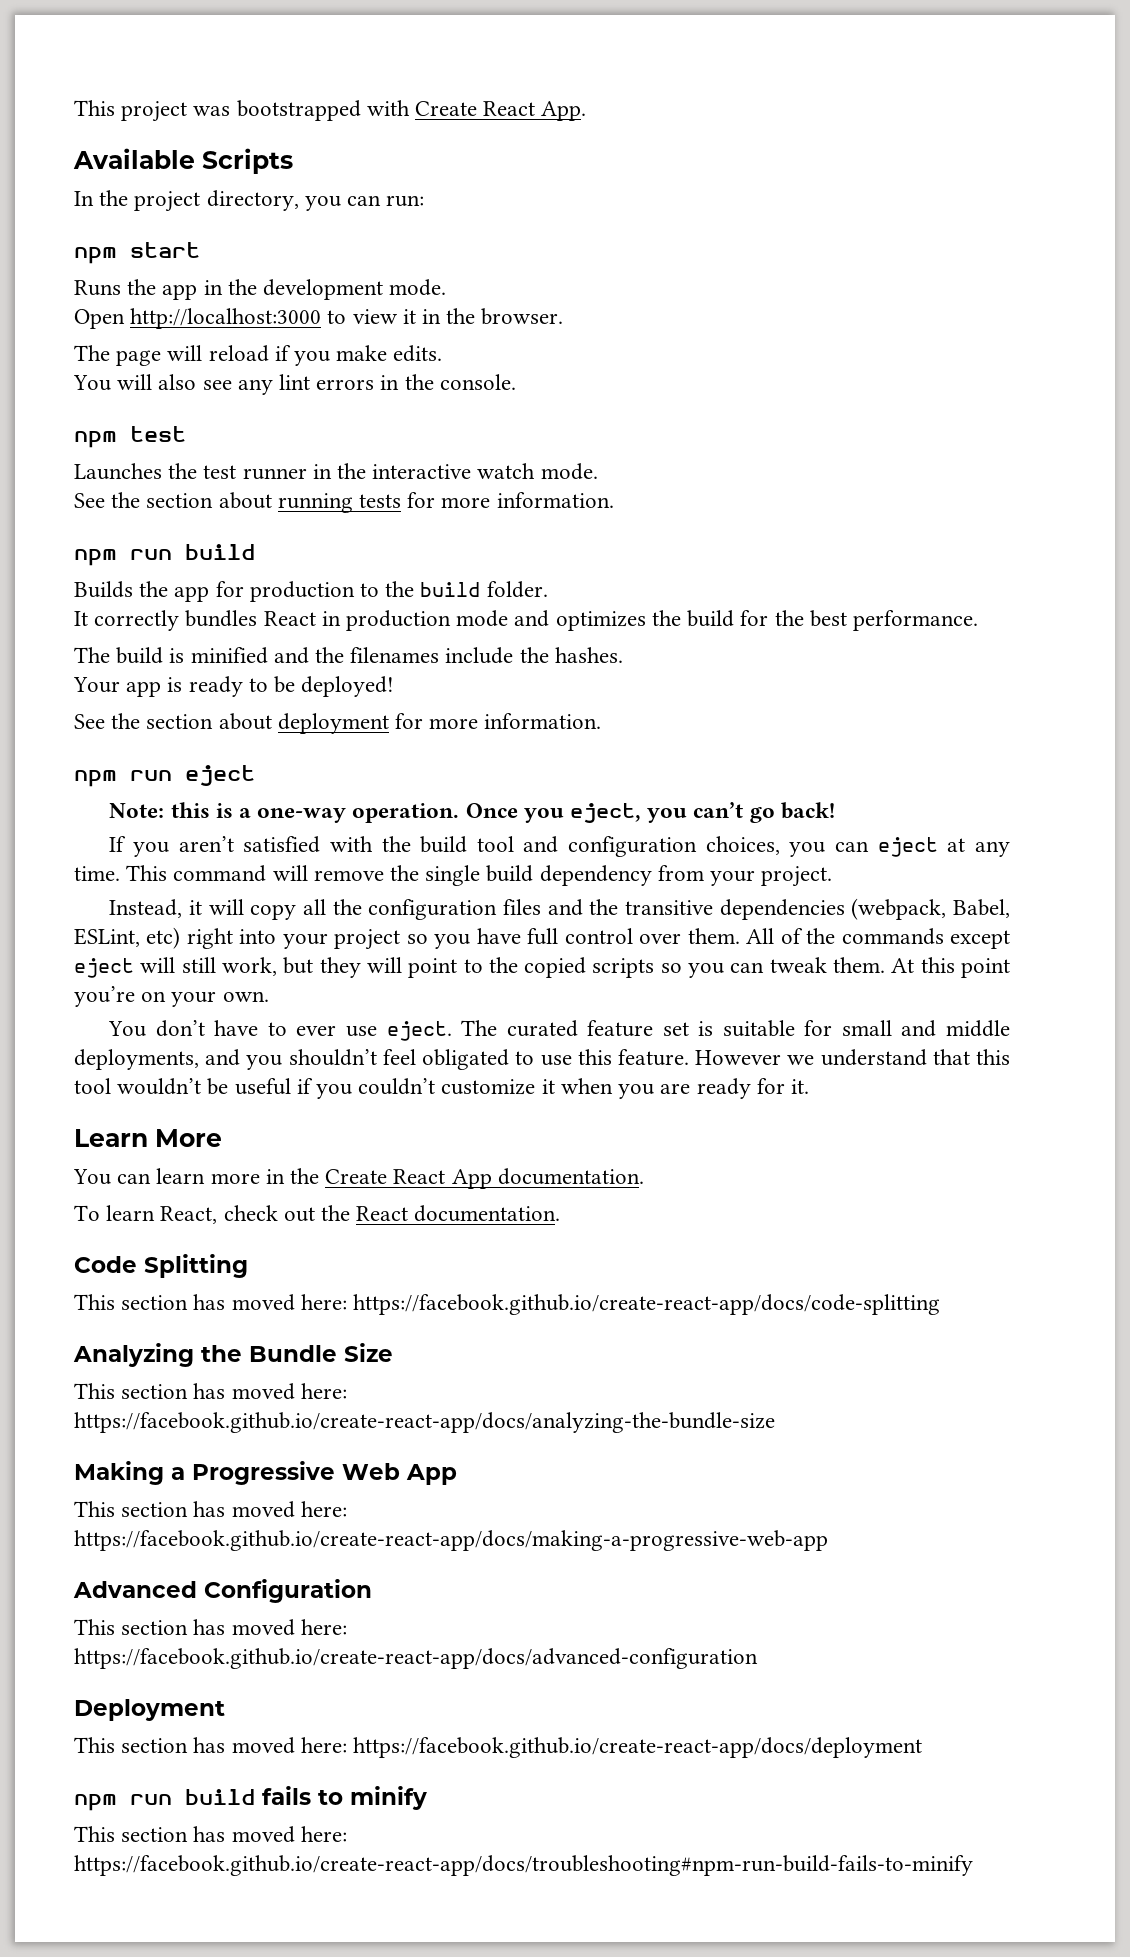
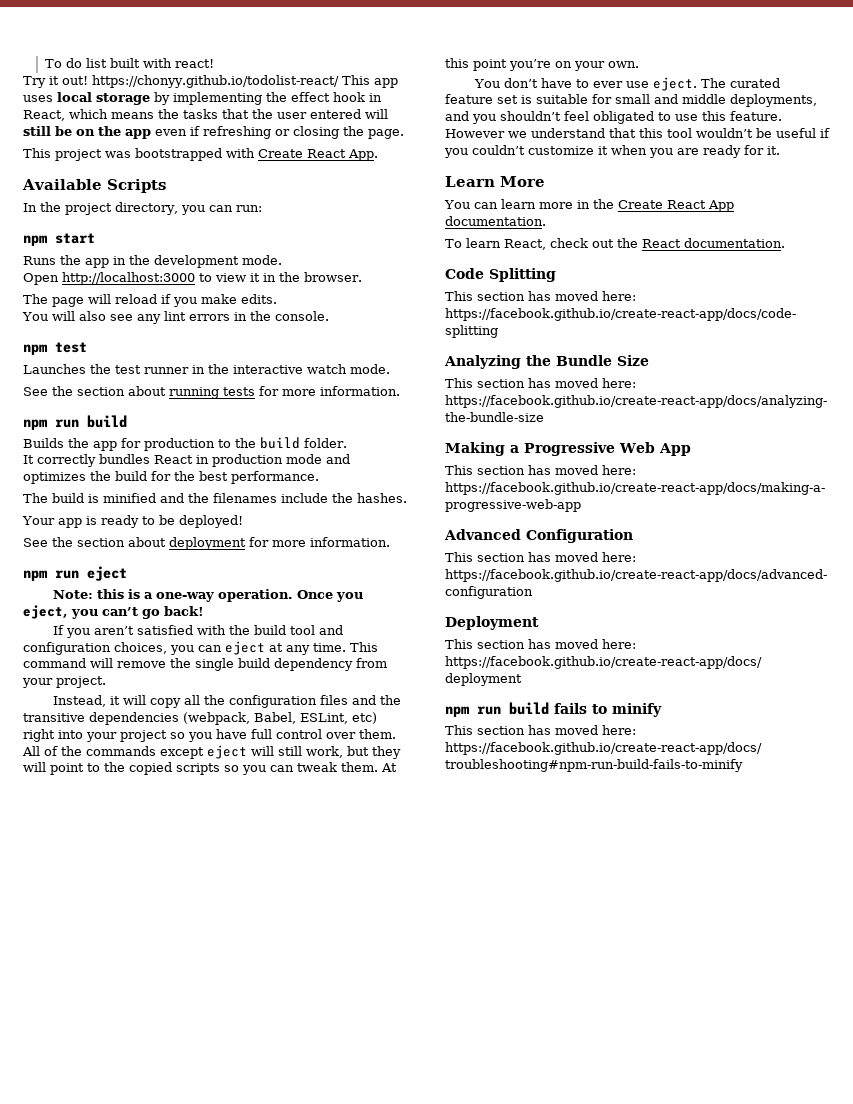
+ To do list built with react!
+ Try it out! https://chonyy.github.io/todolist-react/ This app uses local storage by implementing the effect hook in React, which means the tasks that the user entered will still be on the app even if refreshing or closing the page.

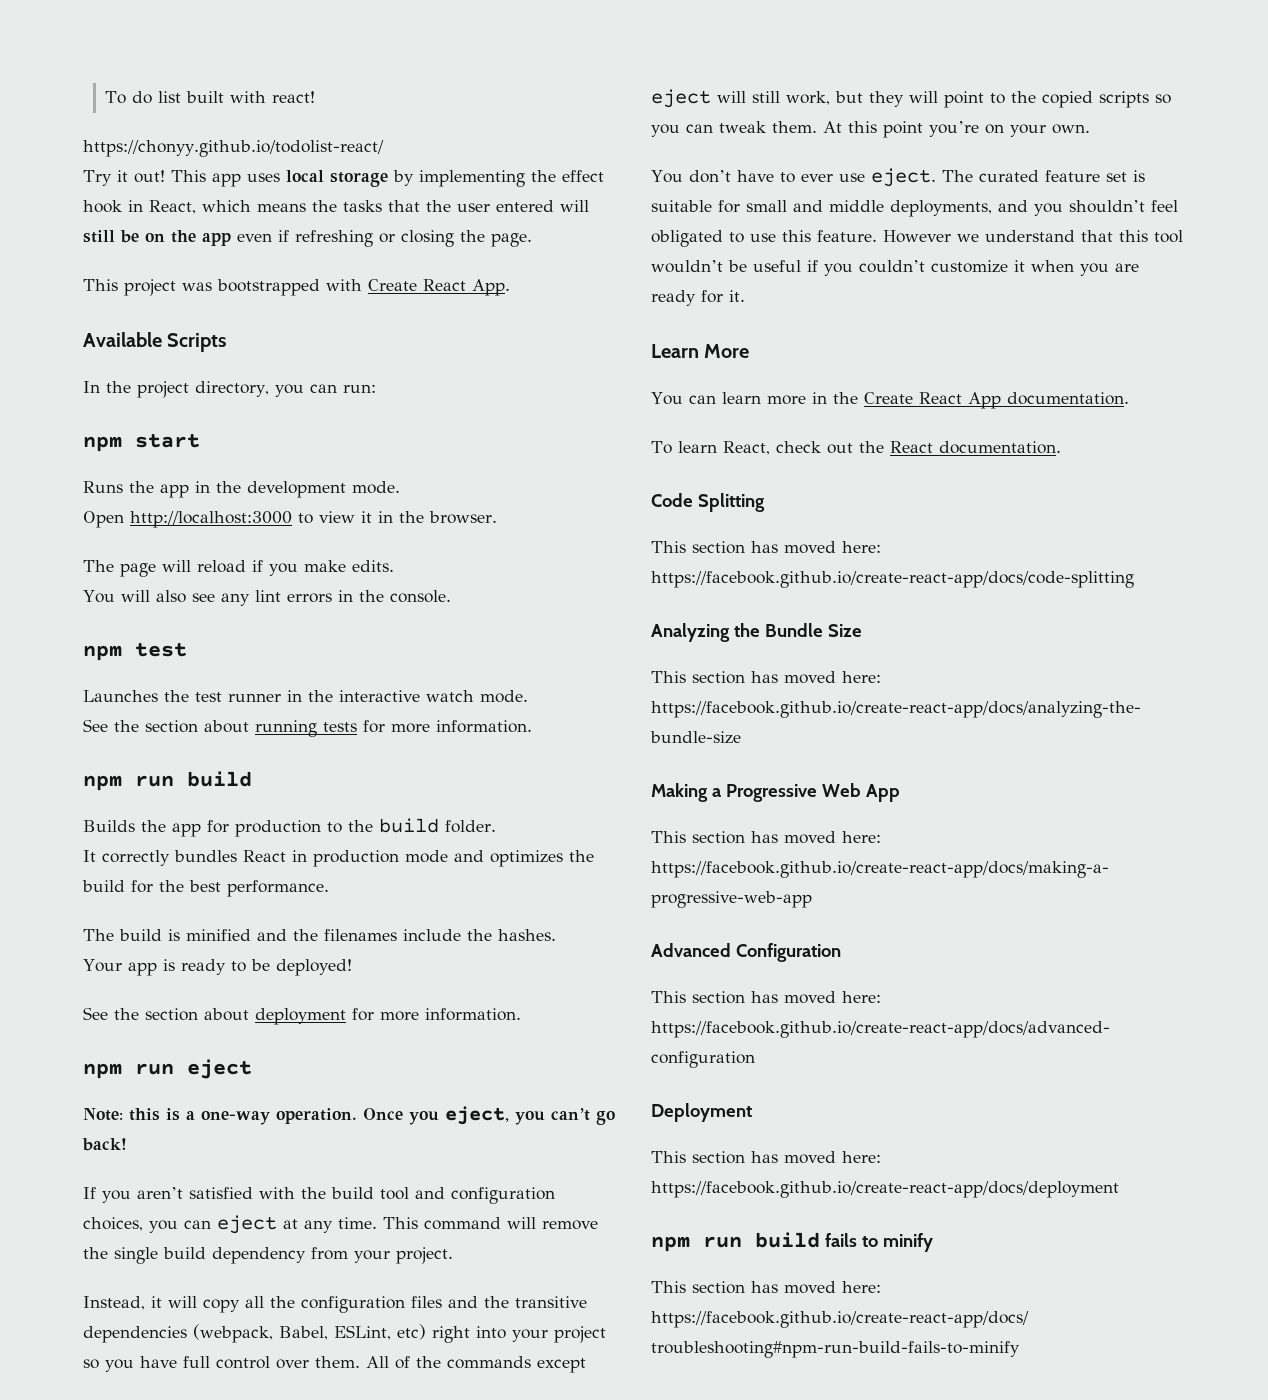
+ https://chonyy.github.io/todolist-react/
- Try it out! https://chonyy.github.io/todolist-react/ This app uses local storage by implementing the effect hook in React, which means the tasks that the user entered will still be on the app even if refreshing or closing the page.
+ Try it out! This app uses local storage by implementing the effect hook in React, which means the tasks that the user entered will still be on the app even if refreshing or closing the page.

